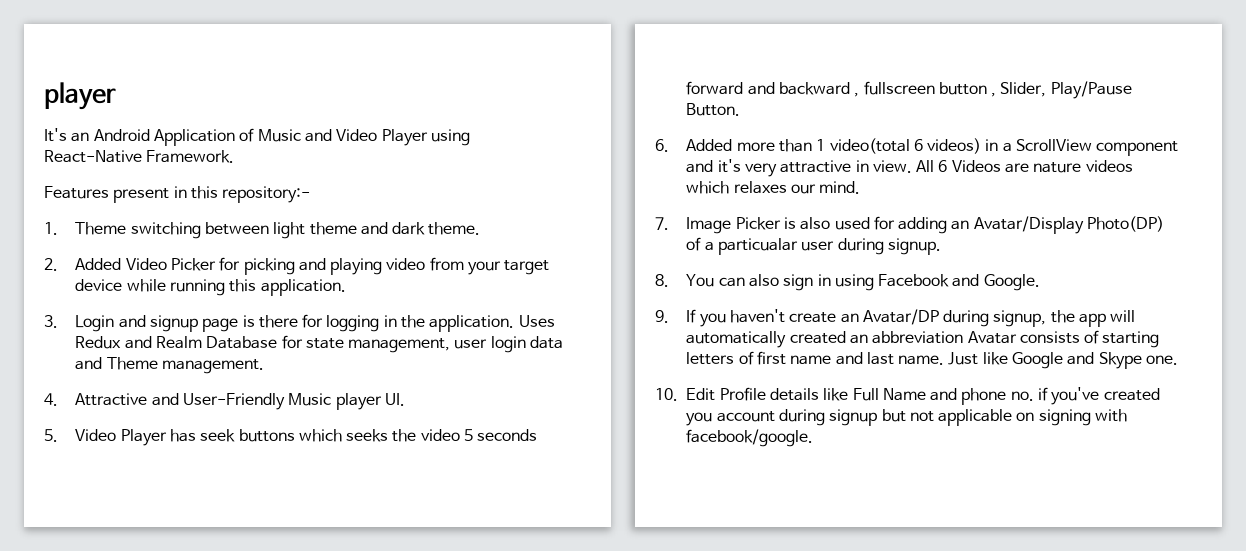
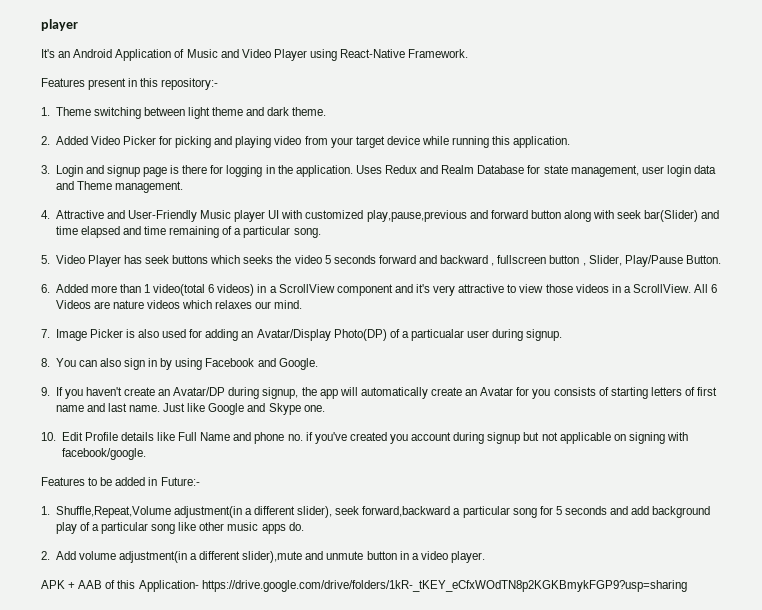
- 4. Attractive and User-Friendly Music player UI.
+ 4. Attractive and User-Friendly Music player UI with customized play,pause,previous and forward button along with seek bar(Slider) and time elapsed and time remaining of a particular song.
- 6. Added more than 1 video(total 6 videos) in a ScrollView component and it's very attractive in view.
+ 6. Added more than 1 video(total 6 videos) in a ScrollView component and it's very attractive to view those videos in a ScrollView.
- 8. You can also sign in using Facebook and Google.
+ 8. You can also sign in by using Facebook and Google.
- 9. If you haven't create an Avatar/DP during signup, the app will automatically created an abbreviation Avatar consists of starting letters of first name and last name.
+ 9. If you haven't create an Avatar/DP during signup, the app will automatically create an Avatar for you consists of starting letters of first name and last name.
+ Features to be added in Future:-
+ 1. Shuffle,Repeat,Volume adjustment(in a different slider), seek forward,backward a particular song for 5 seconds and add background play of a particular song like other music apps do.
+ 2. Add volume adjustment(in a different slider),mute and unmute button in a video player.
+ APK + AAB of this Application- https://drive.google.com/drive/folders/1kR-_tKEY_eCfxWOdTN8p2KGKBmykFGP9?usp=sharing

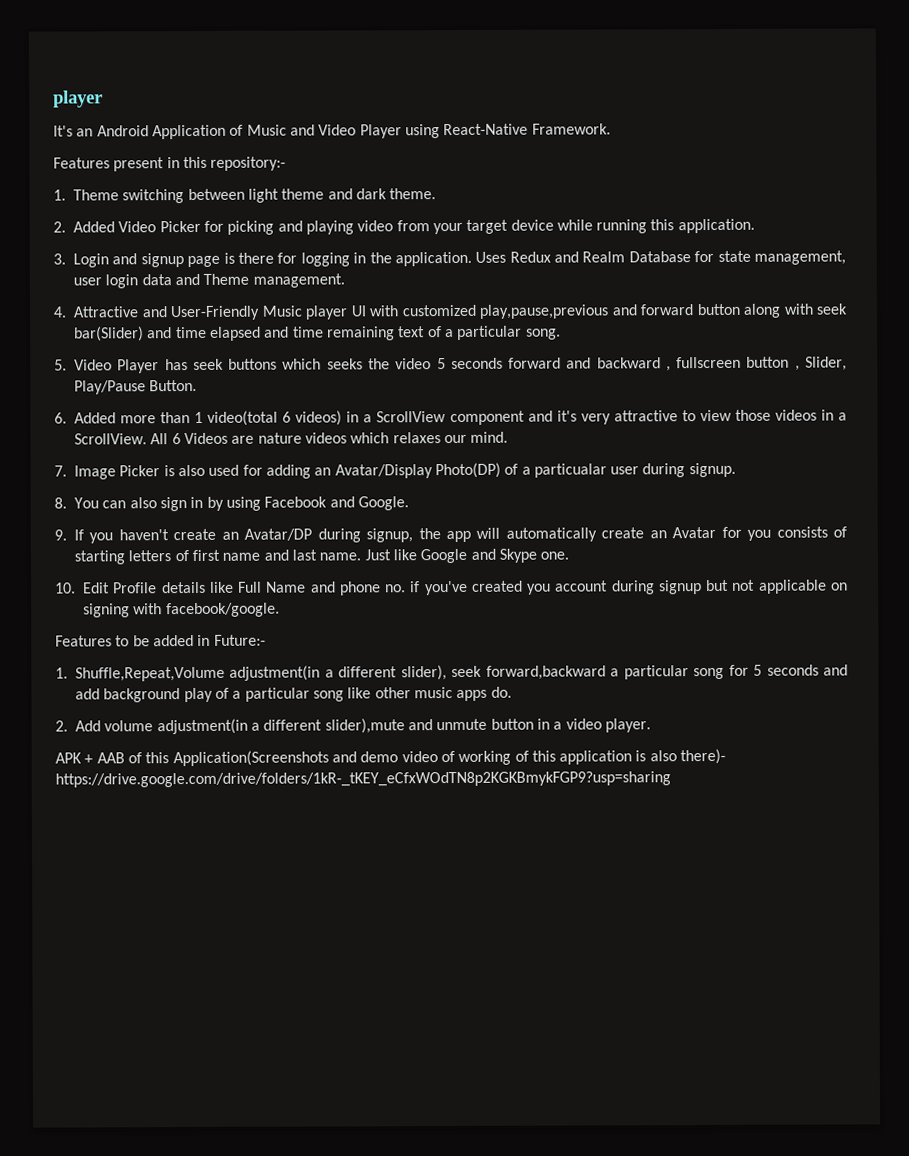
- 4. Attractive and User-Friendly Music player UI with customized play,pause,previous and forward button along with seek bar(Slider) and time elapsed and time remaining of a particular song.
+ 4. Attractive and User-Friendly Music player UI with customized play,pause,previous and forward button along with seek bar(Slider) and time elapsed and time remaining text of a particular song.
- APK + AAB of this Application- https://drive.google.com/drive/folders/1kR-_tKEY_eCfxWOdTN8p2KGKBmykFGP9?usp=sharing
+ APK + AAB of this Application(Screenshots and demo video of working of this application is also there)- https://drive.google.com/drive/folders/1kR-_tKEY_eCfxWOdTN8p2KGKBmykFGP9?usp=sharing

